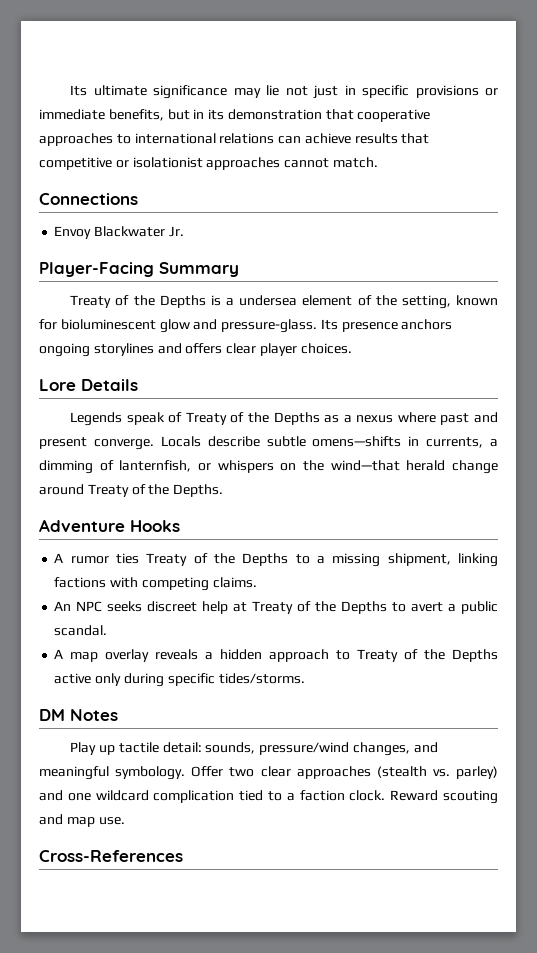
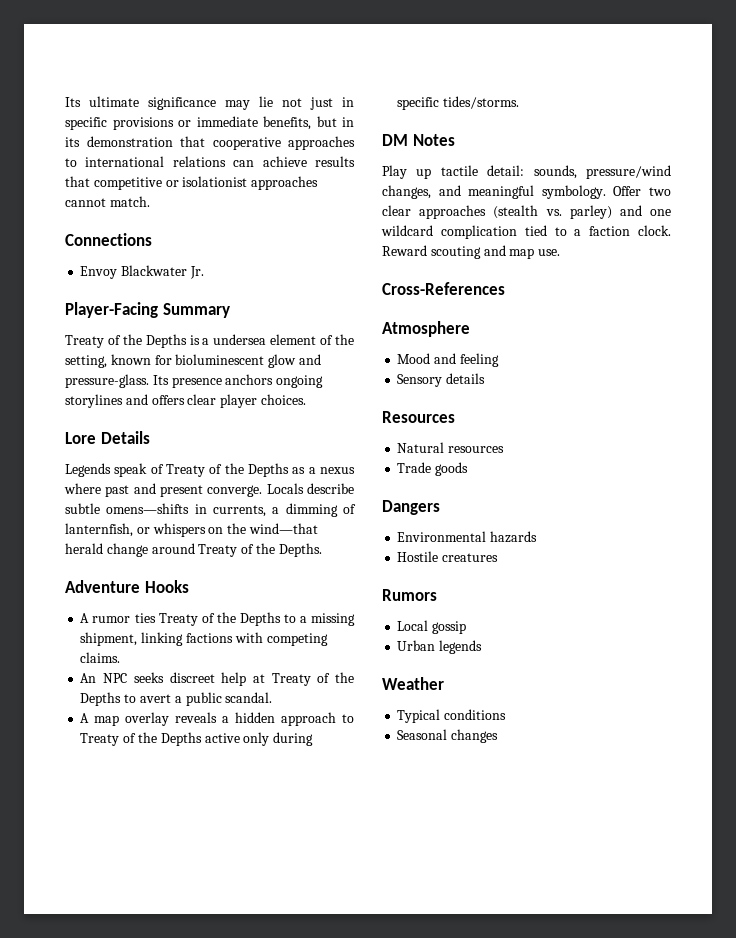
+ Atmosphere
+ Mood and feeling
+ Sensory details
+ Resources
+ Natural resources
+ Trade goods
+ Dangers
+ Environmental hazards
+ Hostile creatures
+ Rumors
+ Local gossip
+ Urban legends
+ Weather
+ Typical conditions
+ Seasonal changes

